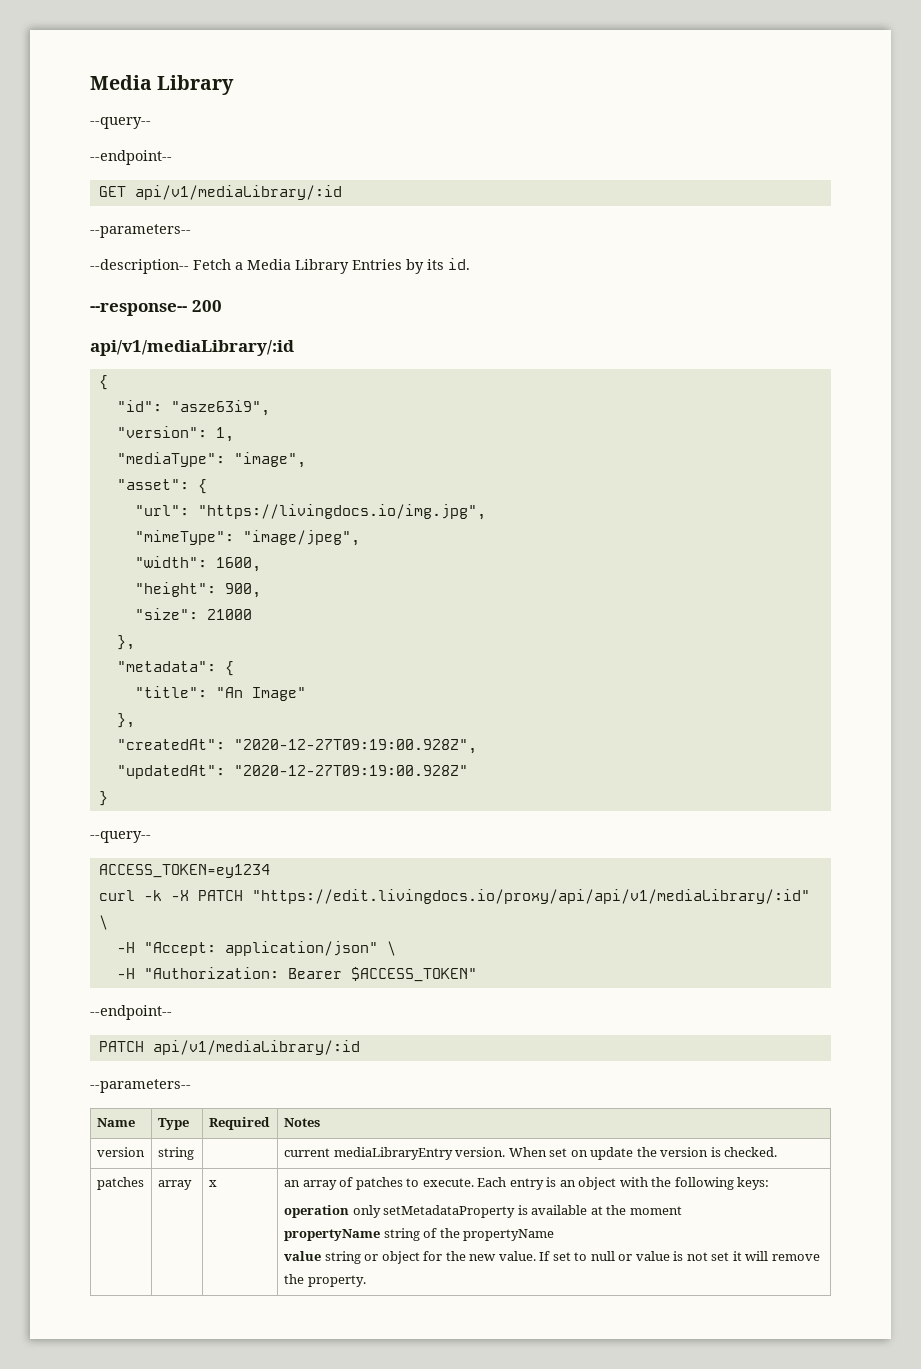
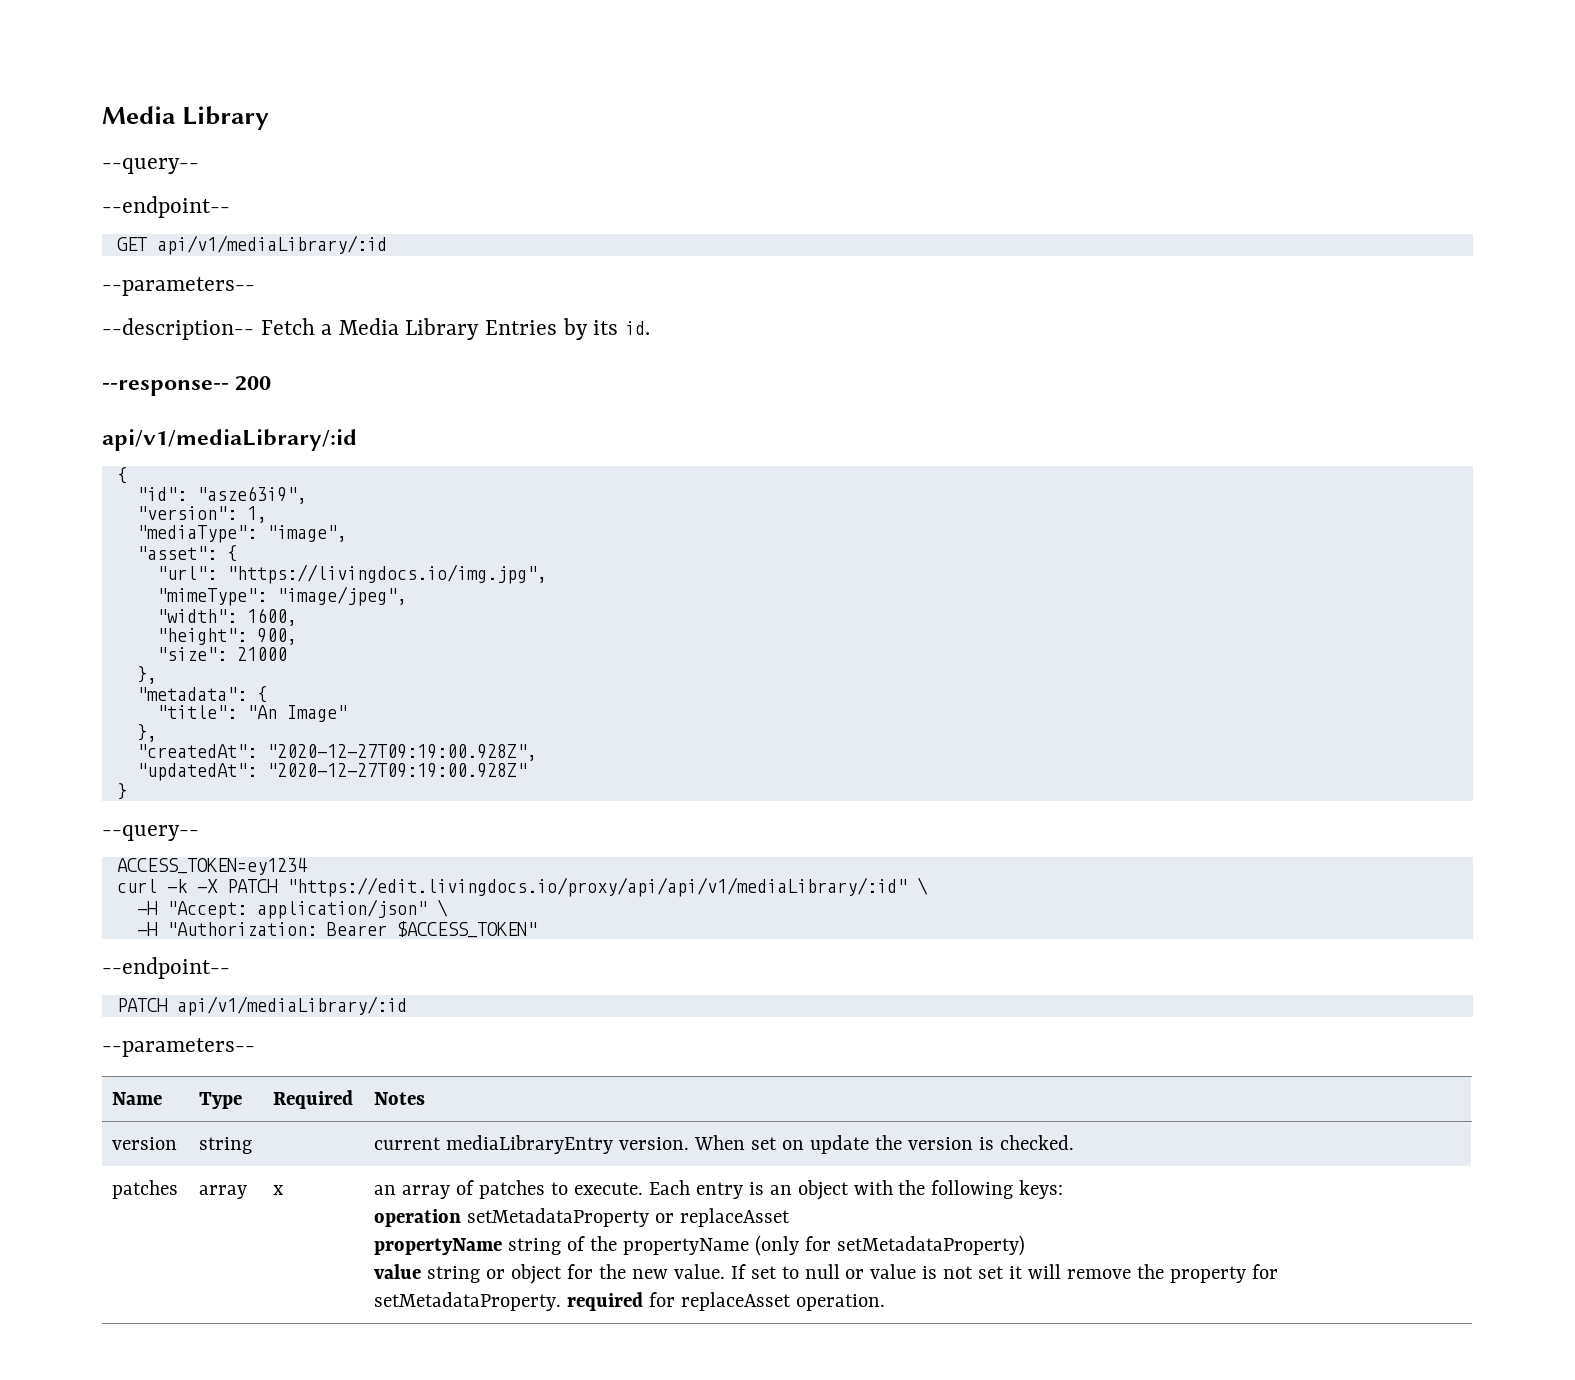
- operation only setMetadataProperty is available at the moment
+ operation setMetadataProperty or replaceAsset
- propertyName string of the propertyName
+ propertyName string of the propertyName (only for setMetadataProperty)
- If set to null or value is not set it will remove the property.
+ If set to null or value is not set it will remove the property for setMetadataProperty. required for replaceAsset operation.

